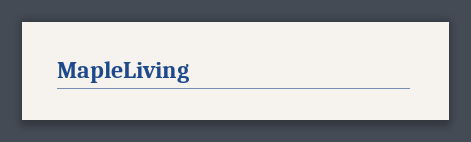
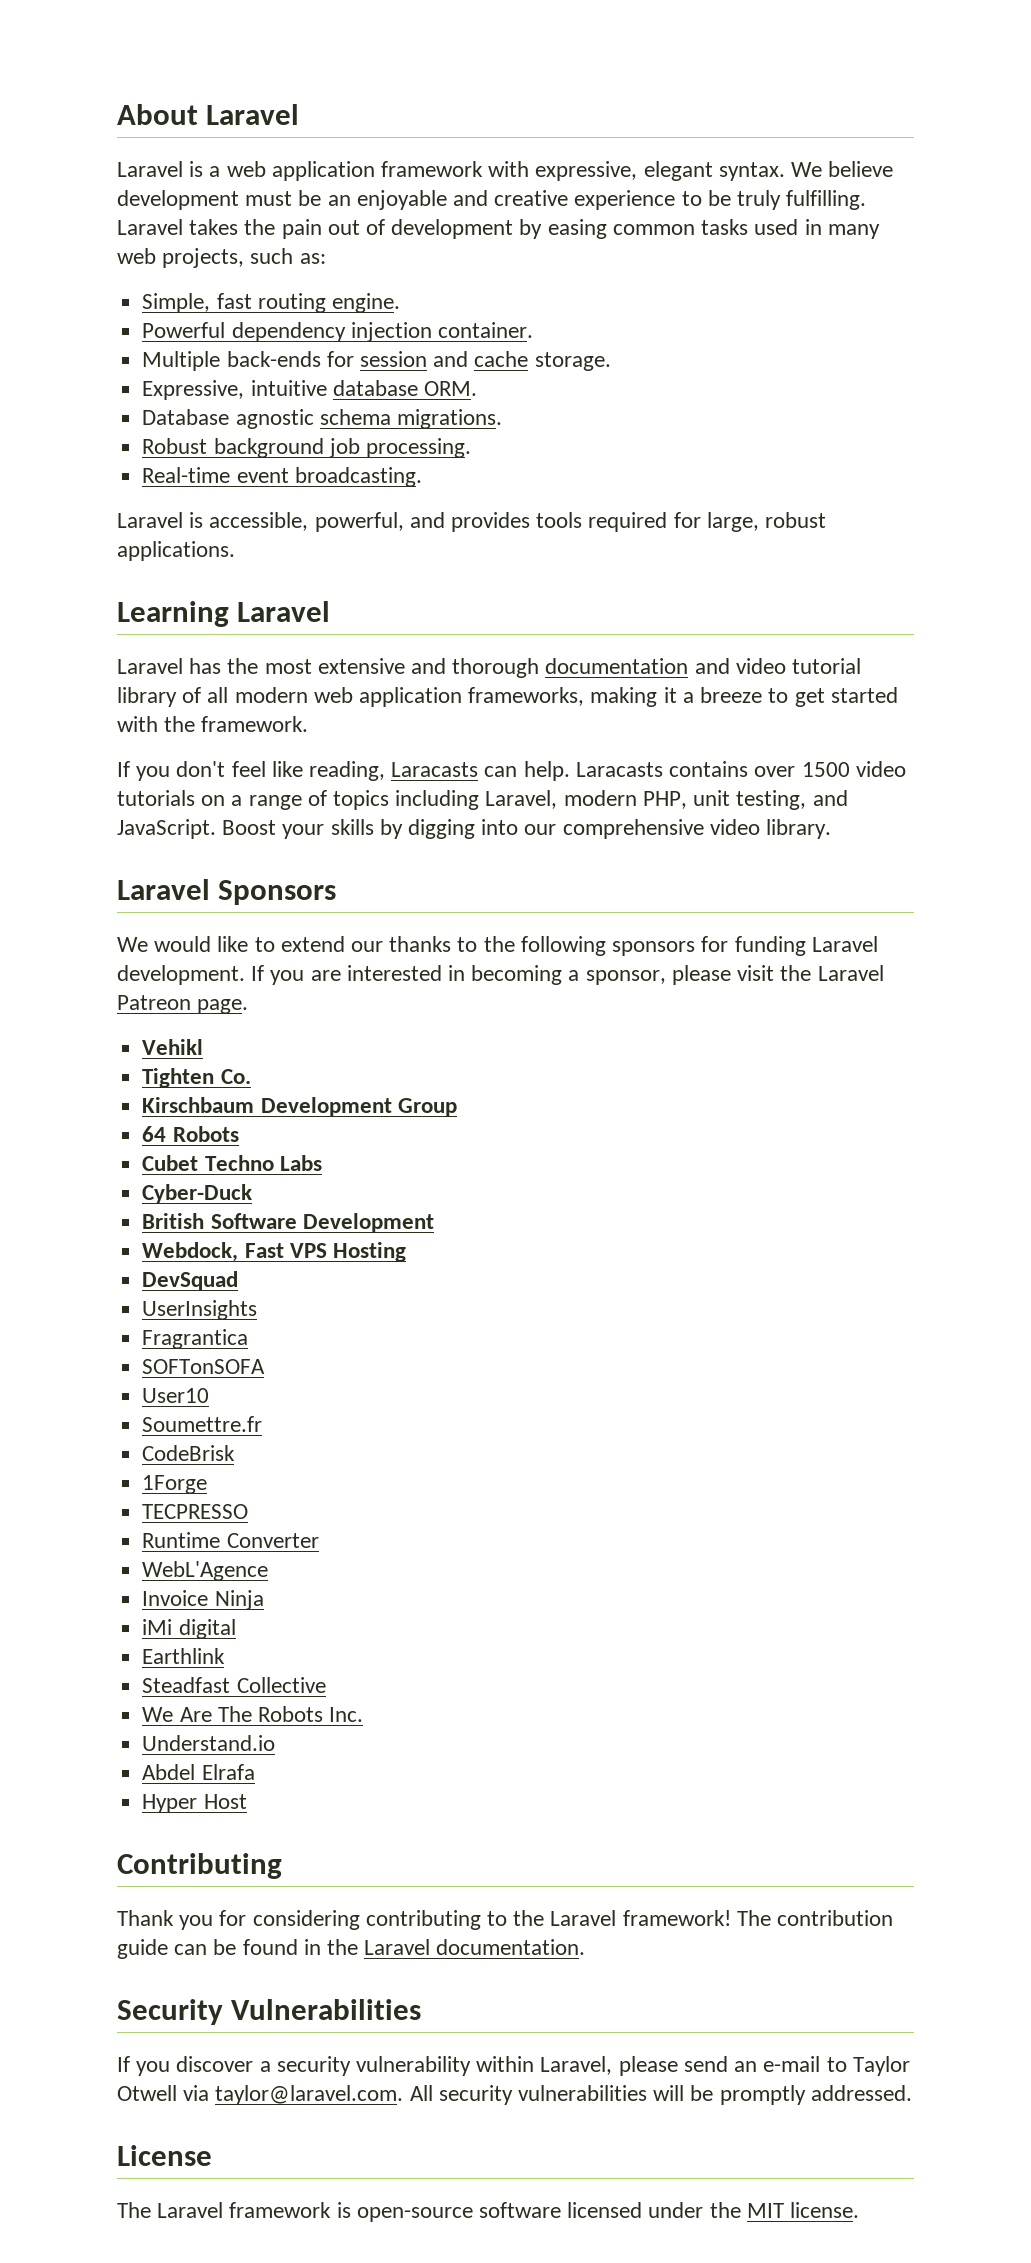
- MapleLiving
+ About Laravel
+ Laravel is a web application framework with expressive, elegant syntax. We believe development must be an enjoyable and creative experience to be truly fulfilling. Laravel takes the pain out of development by easing common tasks used in many web projects, such as:
+ Simple, fast routing engine.
+ Powerful dependency injection container.
+ Multiple back-ends for session and cache storage.
+ Expressive, intuitive database ORM.
+ Database agnostic schema migrations.
+ Robust background job processing.
+ Real-time event broadcasting.
+ Laravel is accessible, powerful, and provides tools required for large, robust applications.
+ Learning Laravel
+ Laravel has the most extensive and thorough documentation and video tutorial library of all modern web application frameworks, making it a breeze to get started with the framework.
+ If you don't feel like reading, Laracasts can help. Laracasts contains over 1500 video tutorials on a range of topics including Laravel, modern PHP, unit testing, and JavaScript. Boost your skills by digging into our comprehensive video library.
+ Laravel Sponsors
+ We would like to extend our thanks to the following sponsors for funding Laravel development. If you are interested in becoming a sponsor, please visit the Laravel Patreon page.
+ Vehikl
+ Tighten Co.
+ Kirschbaum Development Group
+ 64 Robots
+ Cubet Techno Labs
+ Cyber-Duck
+ British Software Development
+ Webdock, Fast VPS Hosting
+ DevSquad
+ UserInsights
+ Fragrantica
+ SOFTonSOFA
+ User10
+ Soumettre.fr
+ CodeBrisk
+ 1Forge
+ TECPRESSO
+ Runtime Converter
+ WebL'Agence
+ Invoice Ninja
+ iMi digital
+ Earthlink
+ Steadfast Collective
+ We Are The Robots Inc.
+ Understand.io
+ Abdel Elrafa
+ Hyper Host
+ Contributing
+ Thank you for considering contributing to the Laravel framework! The contribution guide can be found in the Laravel documentation.
+ Security Vulnerabilities
+ If you discover a security vulnerability within Laravel, please send an e-mail to Taylor Otwell via taylor@laravel.com. All security vulnerabilities will be promptly addressed.
+ License
+ The Laravel framework is open-source software licensed under the MIT license.

